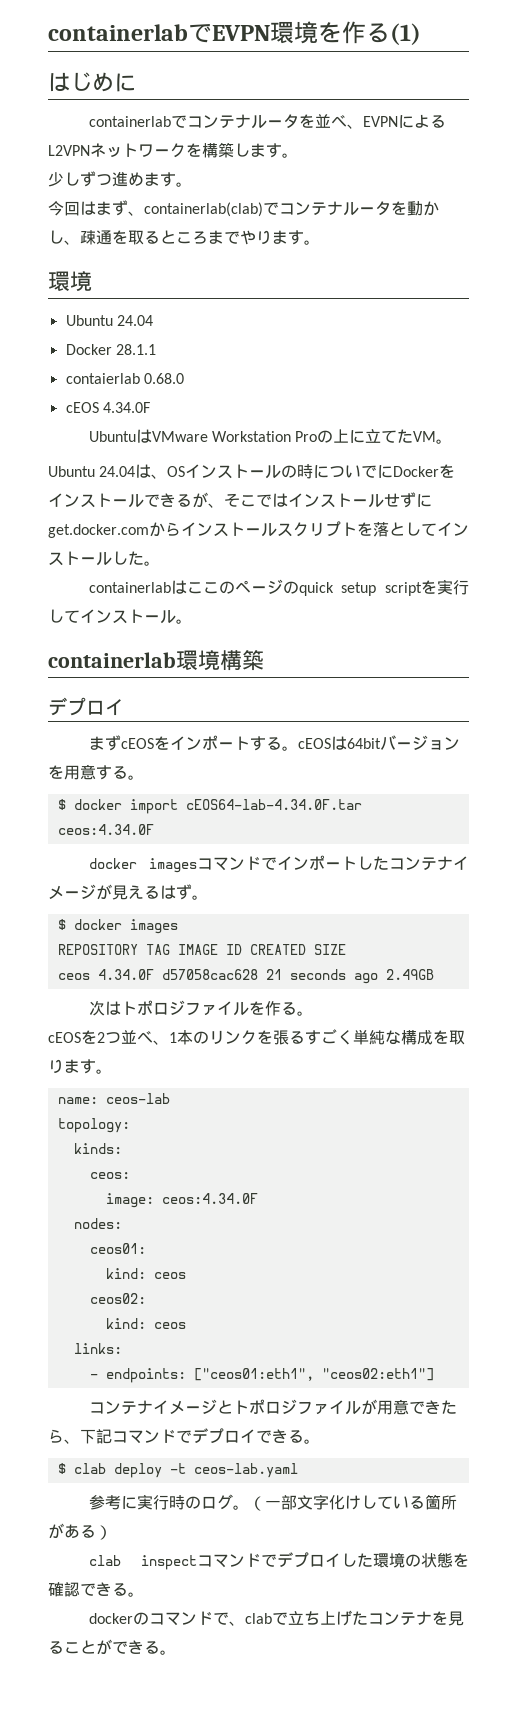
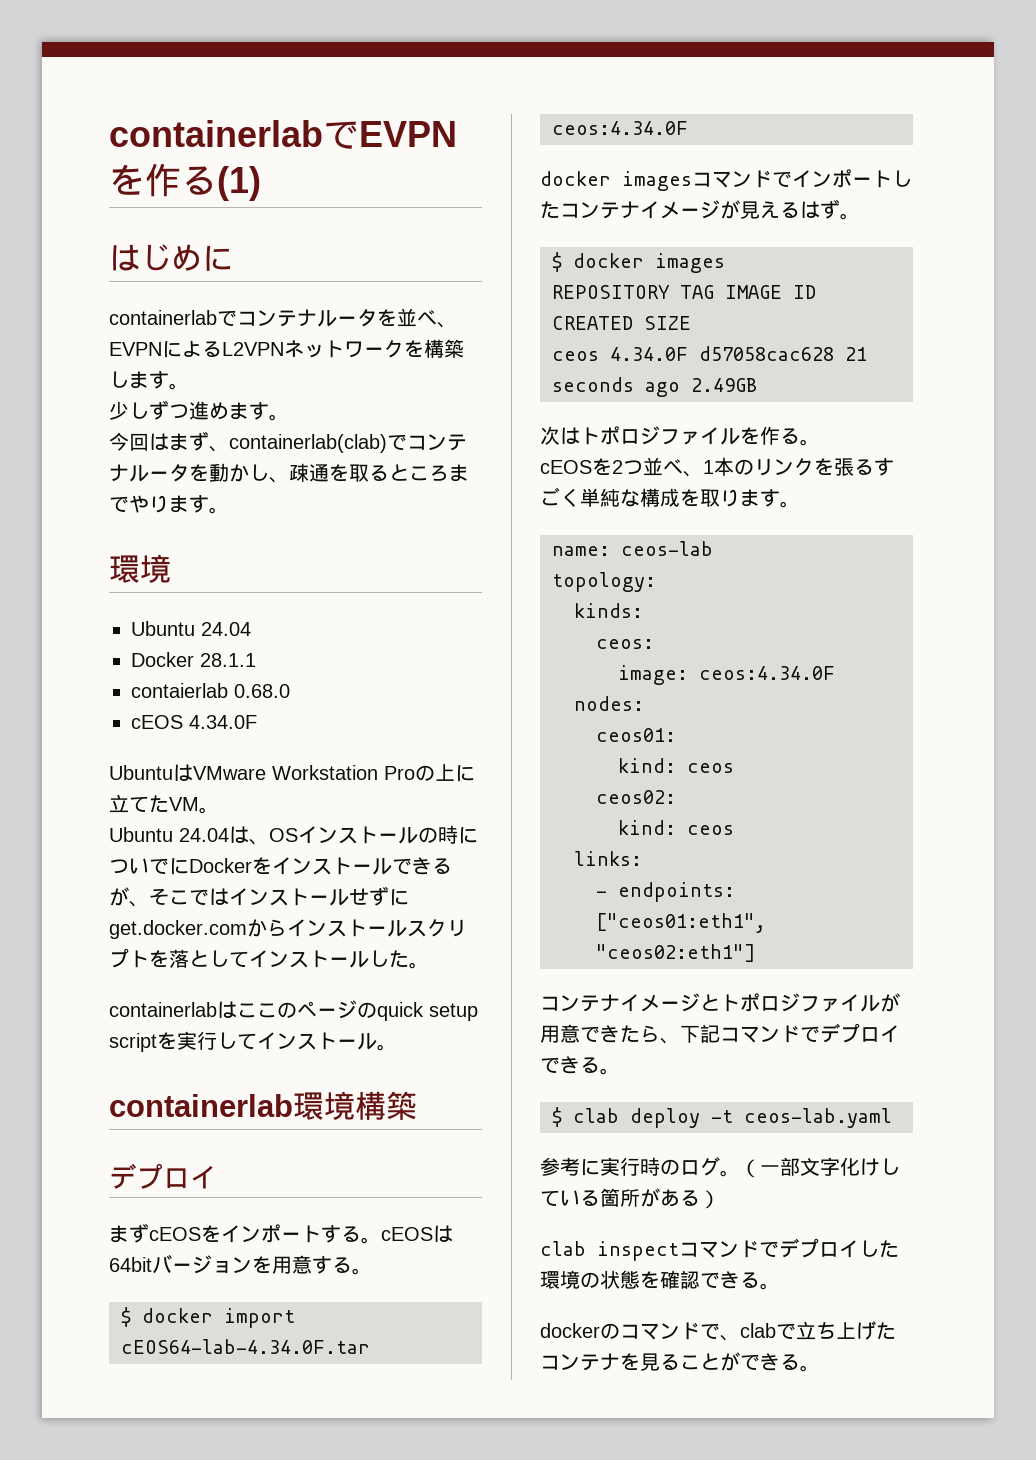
- containerlabでEVPN環境を作る(1)
+ containerlabでEVPNを作る(1)

